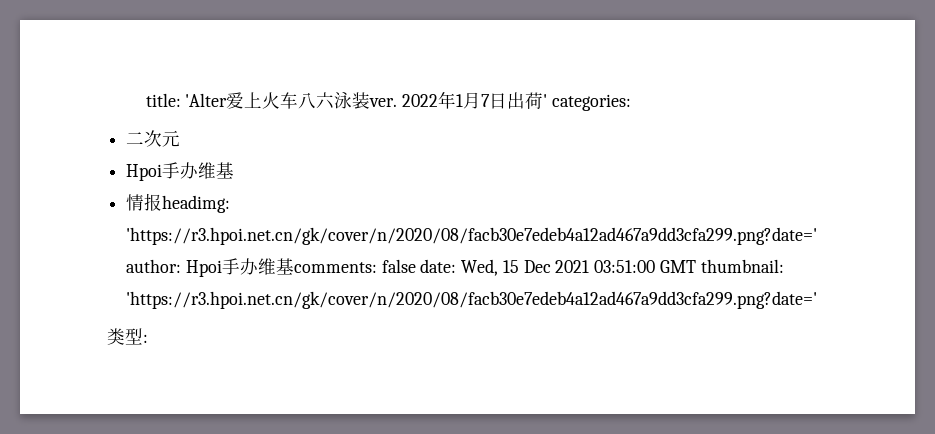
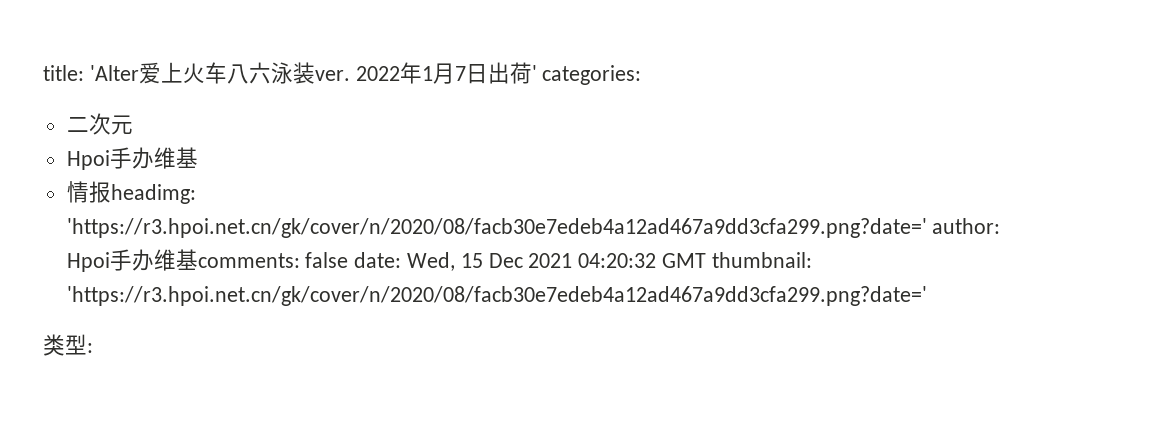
- 情报headimg: 'https://r3.hpoi.net.cn/gk/cover/n/2020/08/facb30e7edeb4a12ad467a9dd3cfa299.png?date=' author: Hpoi手办维基comments: false date: Wed, 15 Dec 2021 03:51:00 GMT thumbnail: 'https://r3.hpoi.net.cn/gk/cover/n/2020/08/facb30e7edeb4a12ad467a9dd3cfa299.png?date='
+ 情报headimg: 'https://r3.hpoi.net.cn/gk/cover/n/2020/08/facb30e7edeb4a12ad467a9dd3cfa299.png?date=' author: Hpoi手办维基comments: false date: Wed, 15 Dec 2021 04:20:32 GMT thumbnail: 'https://r3.hpoi.net.cn/gk/cover/n/2020/08/facb30e7edeb4a12ad467a9dd3cfa299.png?date='

